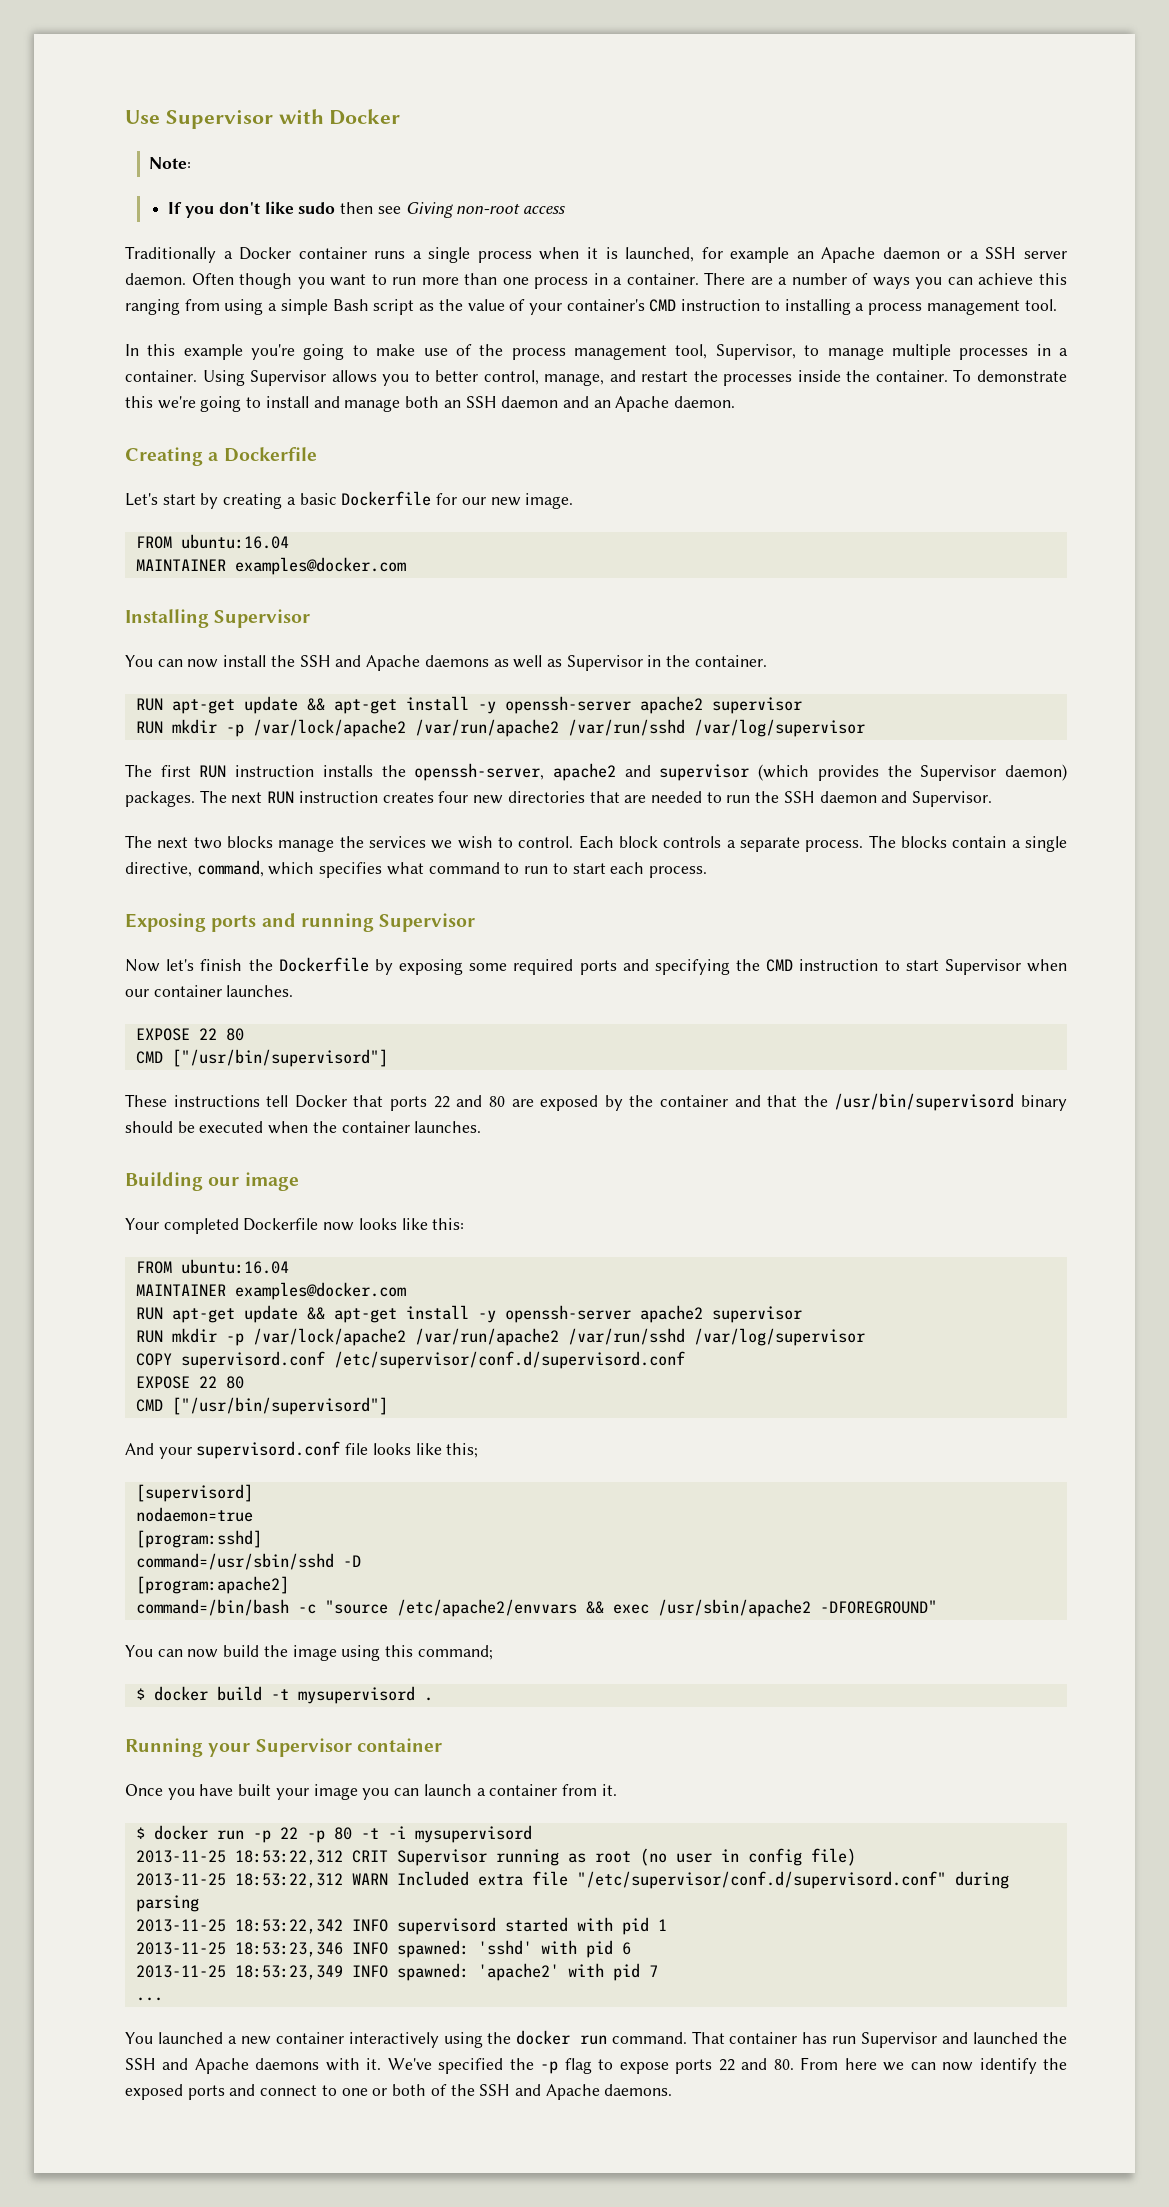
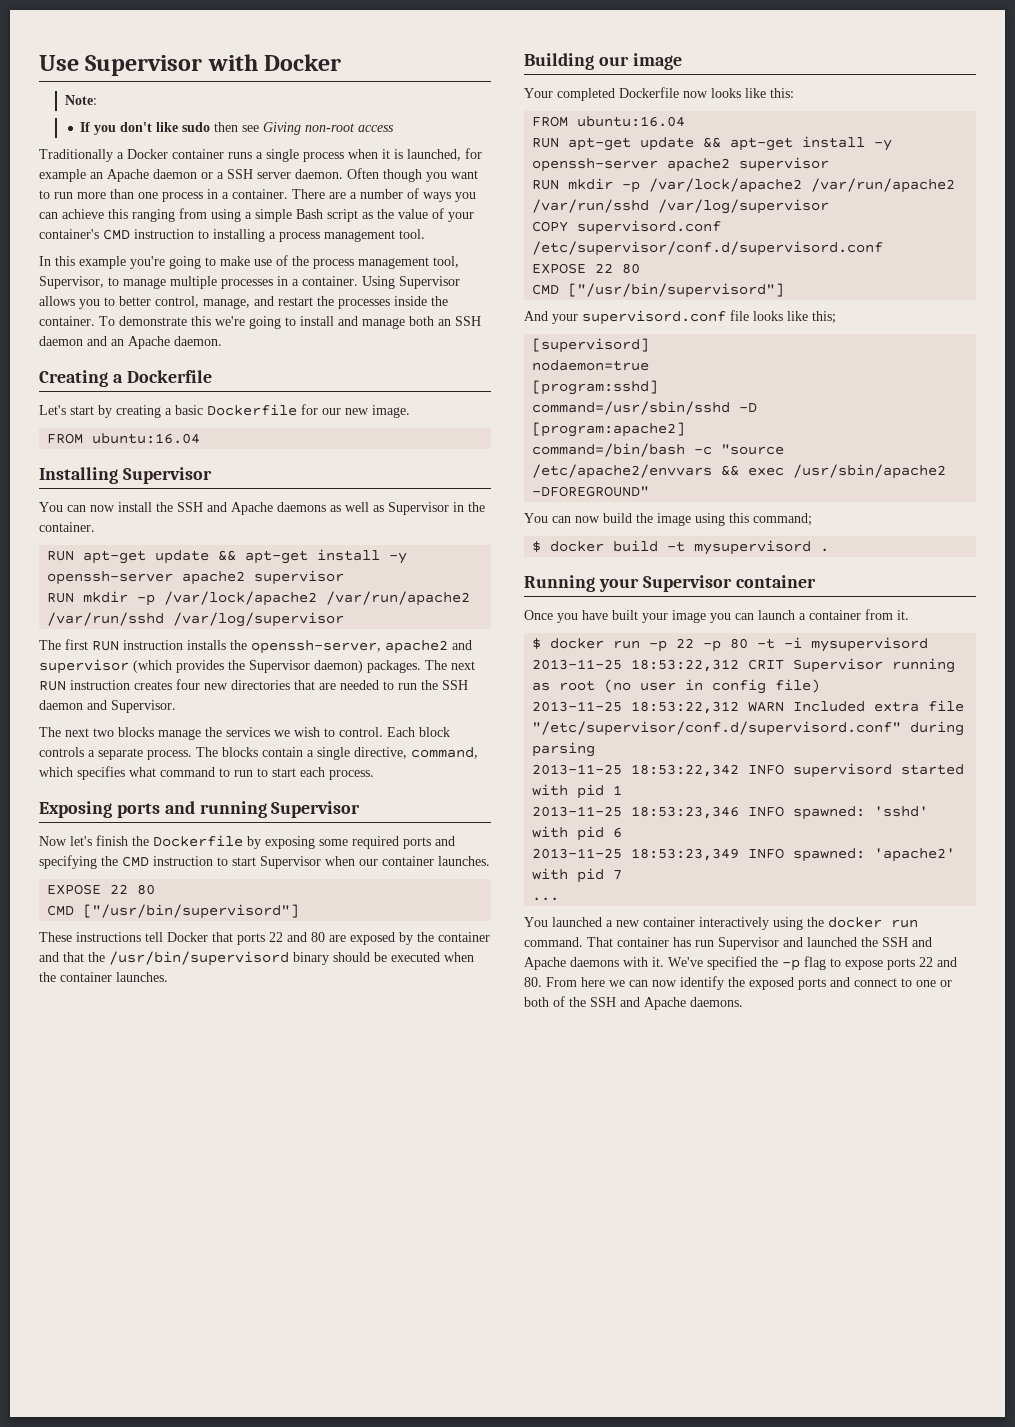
  Let's start by creating a basic Dockerfile for our new image.
  FROM ubuntu:16.04
- MAINTAINER examples@docker.com
  Your completed Dockerfile now looks like this:
  FROM ubuntu:16.04
- MAINTAINER examples@docker.com

